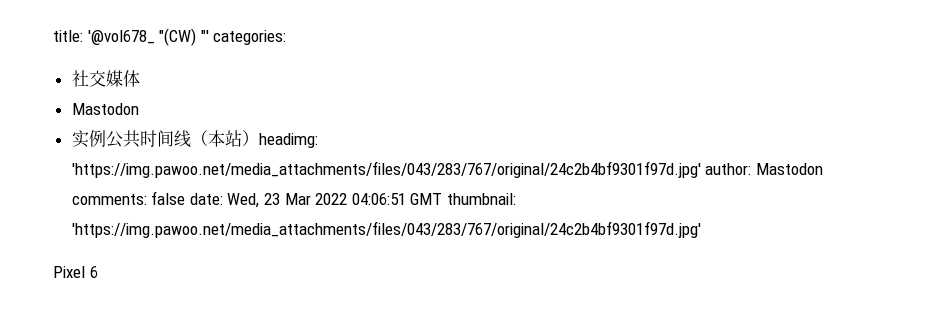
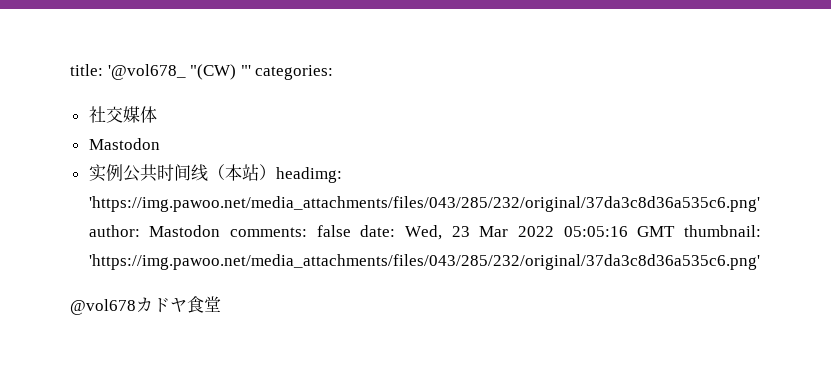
- 实例公共时间线（本站）headimg: 'https://img.pawoo.net/media_attachments/files/043/283/767/original/24c2b4bf9301f97d.jpg' author: Mastodon comments: false date: Wed, 23 Mar 2022 04:06:51 GMT thumbnail: 'https://img.pawoo.net/media_attachments/files/043/283/767/original/24c2b4bf9301f97d.jpg'
- Pixel 6
+ 实例公共时间线（本站）headimg: 'https://img.pawoo.net/media_attachments/files/043/285/232/original/37da3c8d36a535c6.png' author: Mastodon comments: false date: Wed, 23 Mar 2022 05:05:16 GMT thumbnail: 'https://img.pawoo.net/media_attachments/files/043/285/232/original/37da3c8d36a535c6.png'
+ @vol678カドヤ食堂

